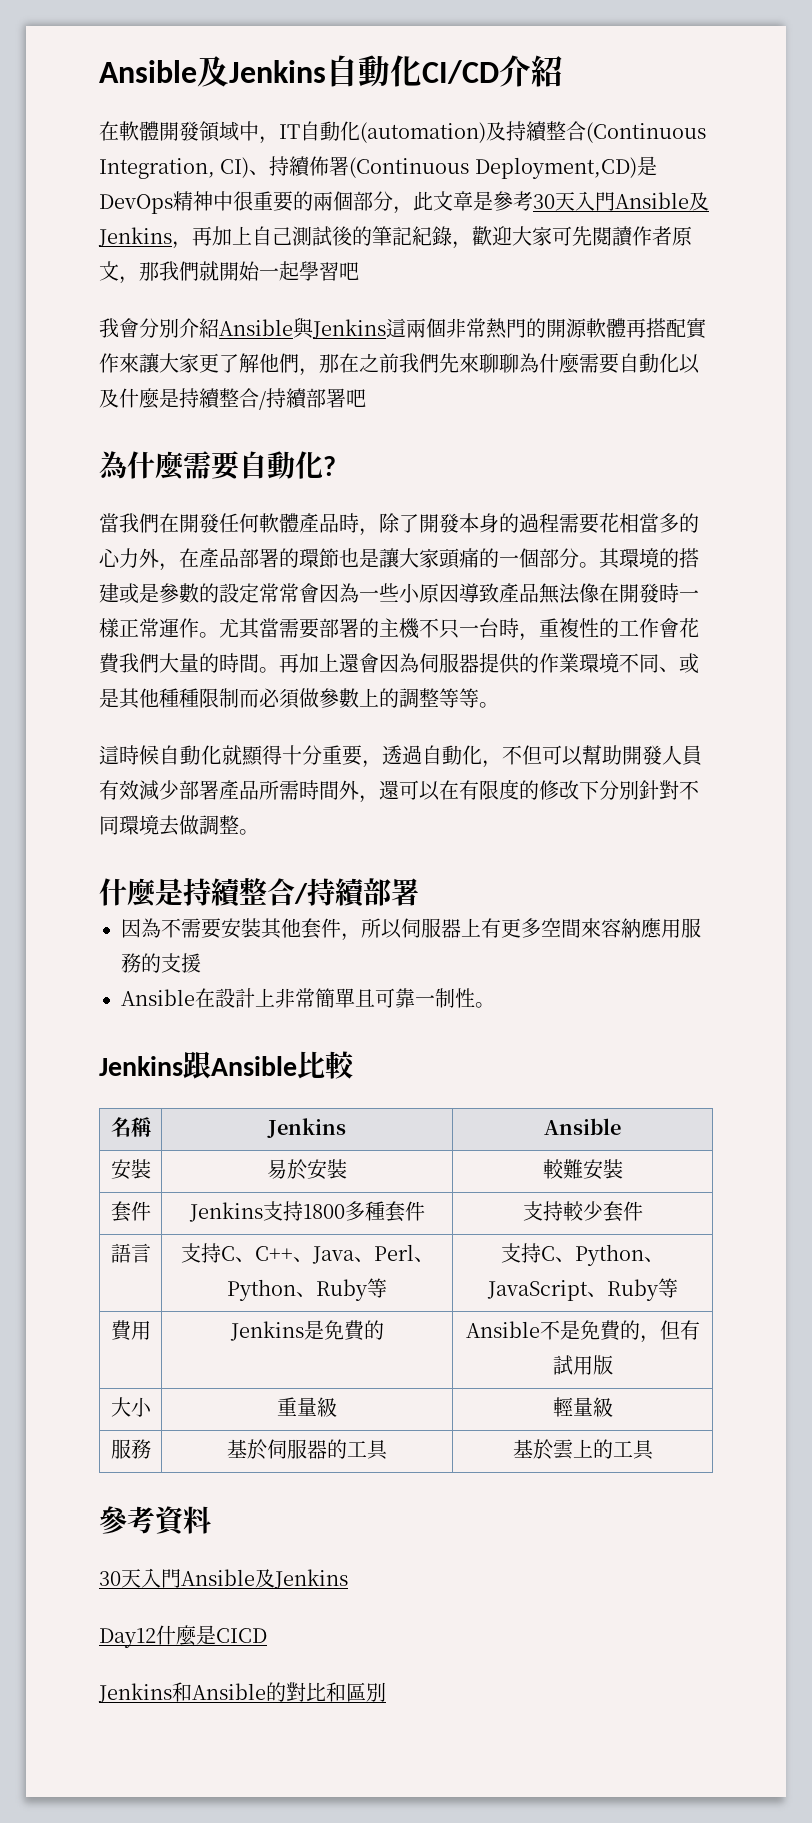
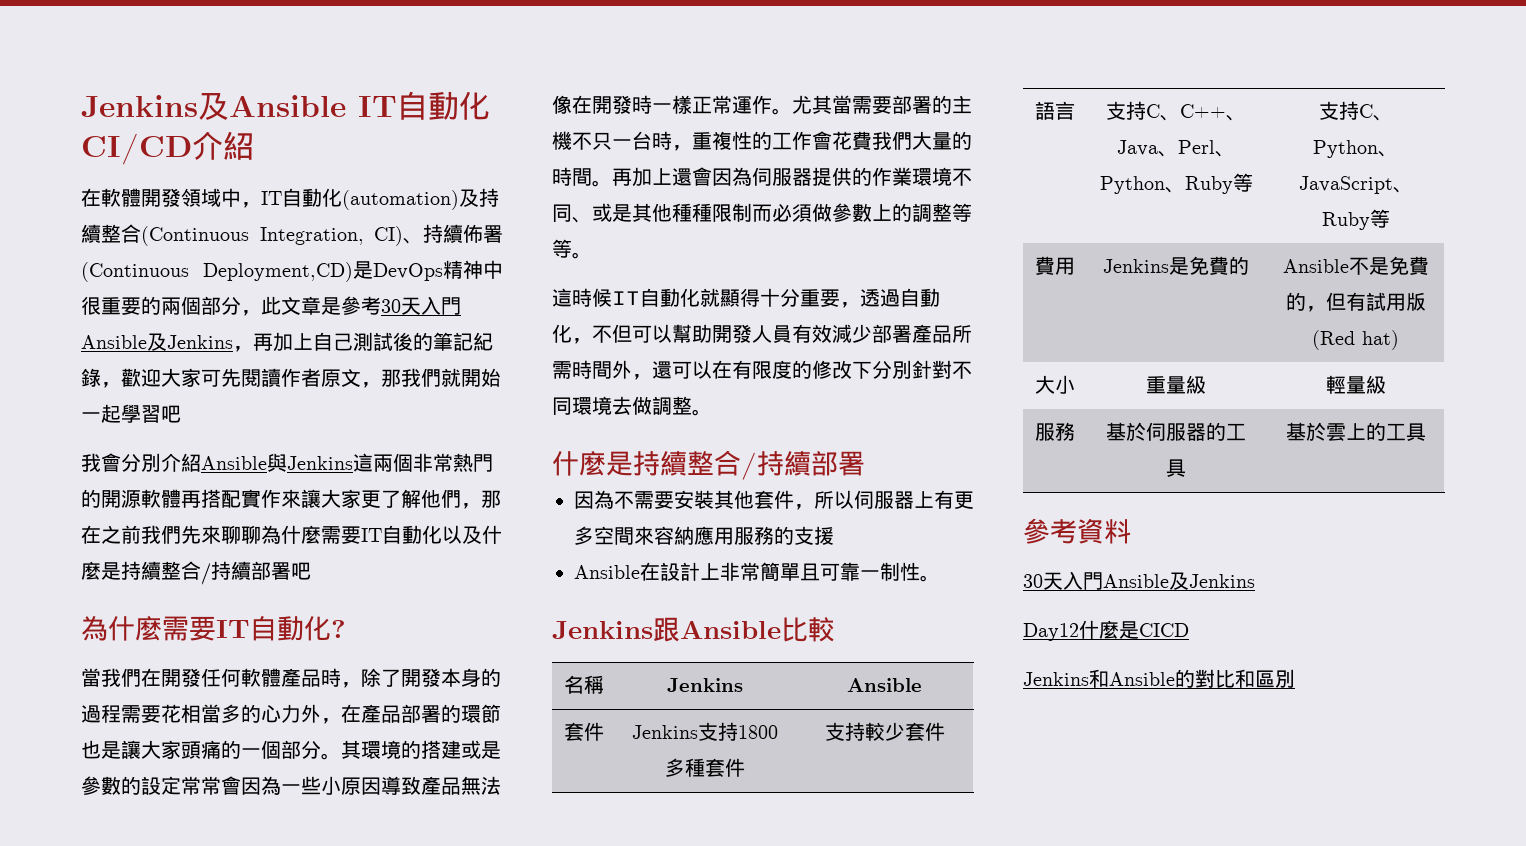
- Ansible及Jenkins自動化CI/CD介紹
+ Jenkins及Ansible IT自動化CI/CD介紹
- 我會分別介紹Ansible與Jenkins這兩個非常熱門的開源軟體再搭配實作來讓大家更了解他們，那在之前我們先來聊聊為什麼需要自動化以及什麼是持續整合/持續部署吧
+ 我會分別介紹Ansible與Jenkins這兩個非常熱門的開源軟體再搭配實作來讓大家更了解他們，那在之前我們先來聊聊為什麼需要IT自動化以及什麼是持續整合/持續部署吧
- 為什麼需要自動化?
+ 為什麼需要IT自動化?
- 這時候自動化就顯得十分重要，透過自動化，不但可以幫助開發人員有效減少部署產品所需時間外，還可以在有限度的修改下分別針對不同環境去做調整。
+ 這時候IT自動化就顯得十分重要，透過自動化，不但可以幫助開發人員有效減少部署產品所需時間外，還可以在有限度的修改下分別針對不同環境去做調整。
- 安裝 | 易於安裝 | 較難安裝
- 費用 | Jenkins是免費的 | Ansible不是免費的，但有試用版
+ 費用 | Jenkins是免費的 | Ansible不是免費的，但有試用版(Red hat)

